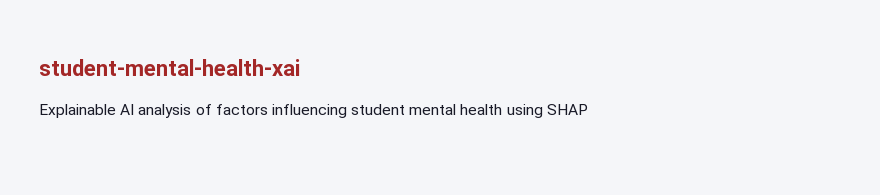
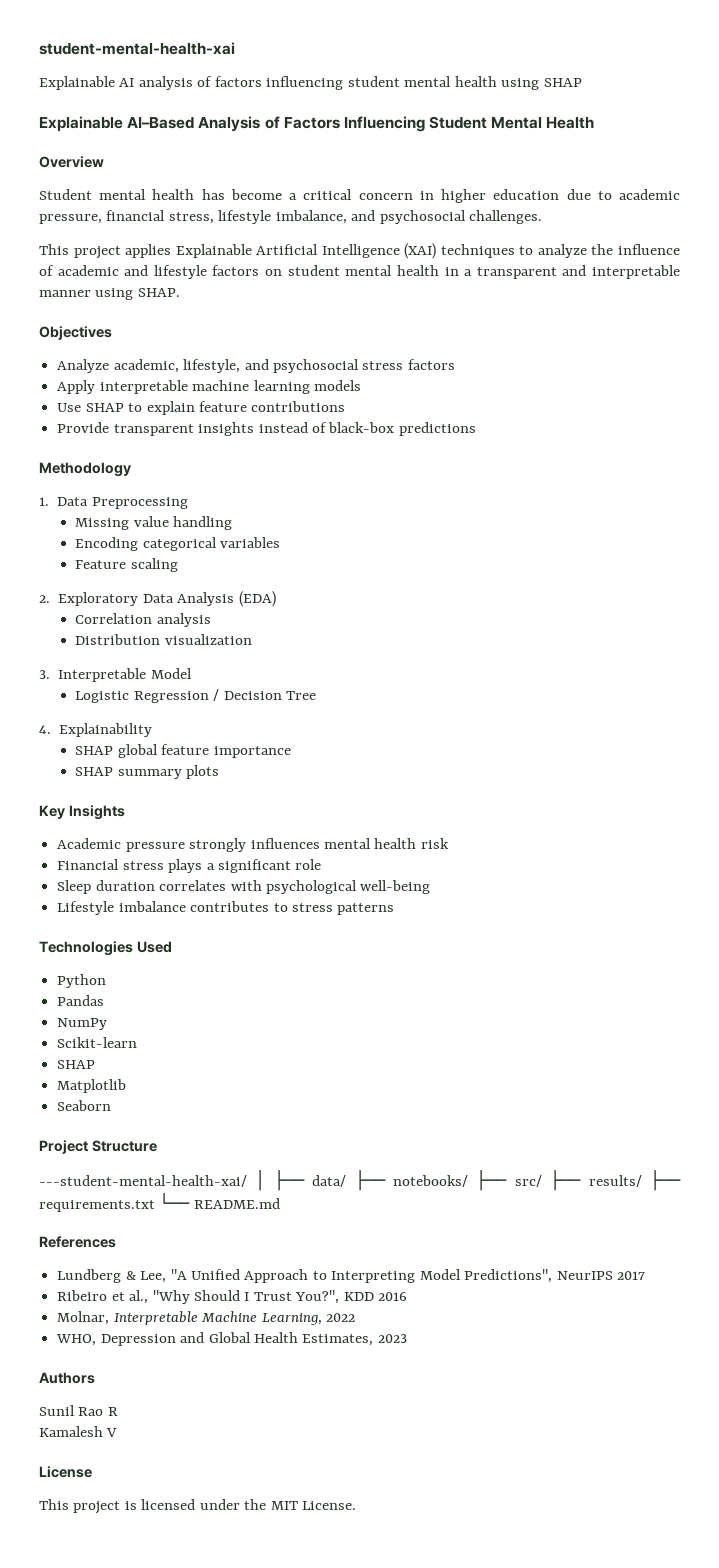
+ Explainable AI–Based Analysis of Factors Influencing Student Mental Health
+ Overview
+ Student mental health has become a critical concern in higher education due to academic pressure, financial stress, lifestyle imbalance, and psychosocial challenges.
+ This project applies Explainable Artificial Intelligence (XAI) techniques to analyze the influence of academic and lifestyle factors on student mental health in a transparent and interpretable manner using SHAP.
+ Objectives
+ Analyze academic, lifestyle, and psychosocial stress factors
+ Apply interpretable machine learning models
+ Use SHAP to explain feature contributions
+ Provide transparent insights instead of black-box predictions
+ Methodology
+ 1. Data Preprocessing
+ Missing value handling
+ Encoding categorical variables
+ Feature scaling
+ 2. Exploratory Data Analysis (EDA)
+ Correlation analysis
+ Distribution visualization
+ 3. Interpretable Model
+ Logistic Regression / Decision Tree
+ 4. Explainability
+ SHAP global feature importance
+ SHAP summary plots
+ Key Insights
+ Academic pressure strongly influences mental health risk
+ Financial stress plays a significant role
+ Sleep duration correlates with psychological well-being
+ Lifestyle imbalance contributes to stress patterns
+ Technologies Used
+ Python
+ Pandas
+ NumPy
+ Scikit-learn
+ SHAP
+ Matplotlib
+ Seaborn
+ Project Structure
+ ---student-mental-health-xai/ │ ├── data/ ├── notebooks/ ├── src/ ├── results/ ├── requirements.txt └── README.md
+ References
+ Lundberg & Lee, "A Unified Approach to Interpreting Model Predictions", NeurIPS 2017
+ Ribeiro et al., "Why Should I Trust You?", KDD 2016
+ Molnar, Interpretable Machine Learning, 2022
+ WHO, Depression and Global Health Estimates, 2023
+ Authors
+ Sunil Rao R
+ Kamalesh V
+ License
+ This project is licensed under the MIT License.

